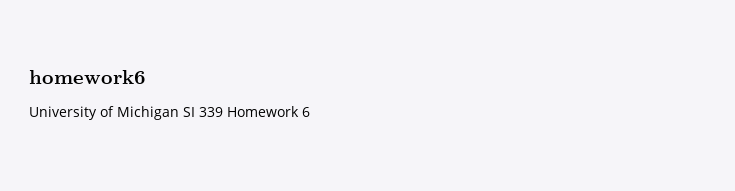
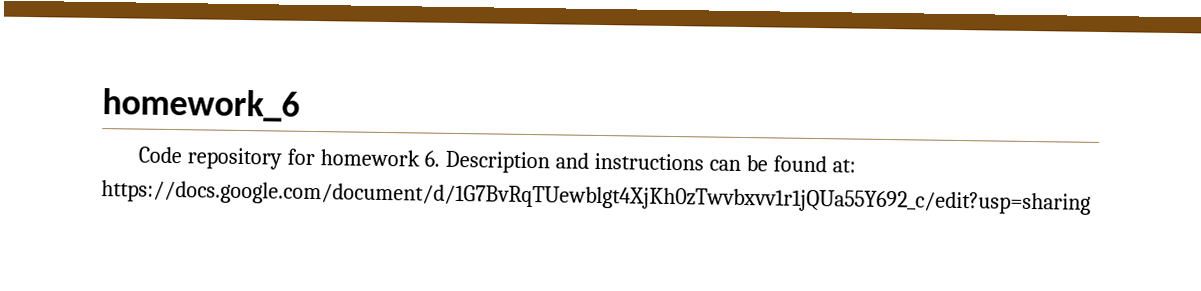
- homework6
- University of Michigan SI 339 Homework 6
+ homework_6
+ Code repository for homework 6. Description and instructions can be found at: https://docs.google.com/document/d/1G7BvRqTUewblgt4XjKh0zTwvbxvv1r1jQUa55Y692_c/edit?usp=sharing

